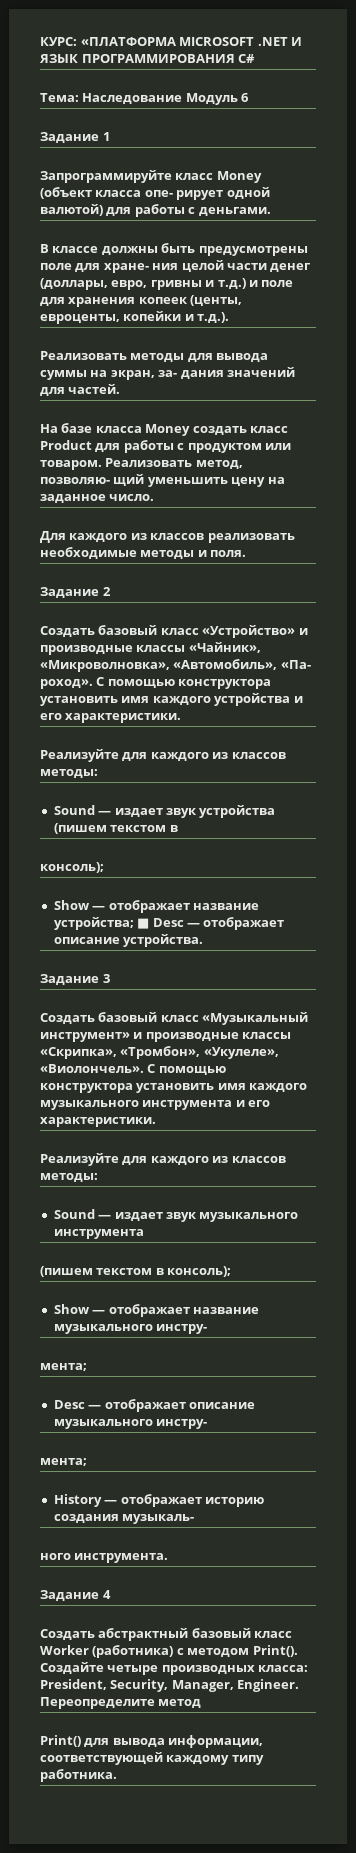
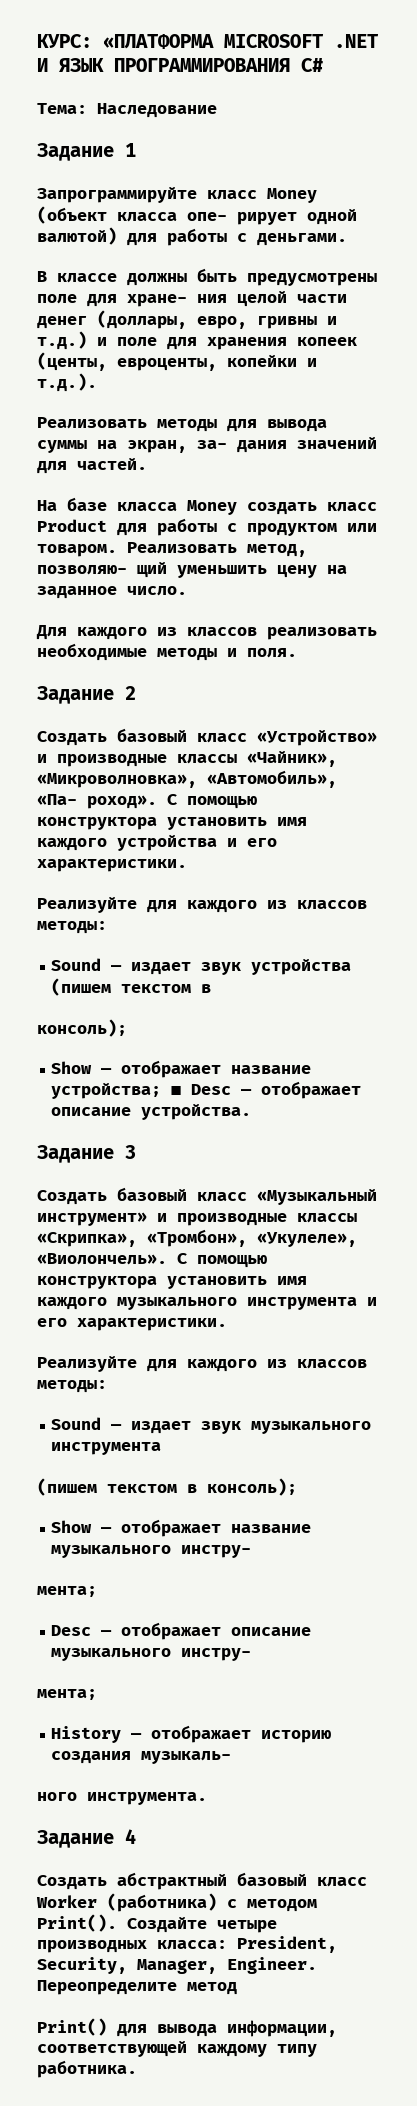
- Тема: Наследование Модуль 6
+ Тема: Наследование

